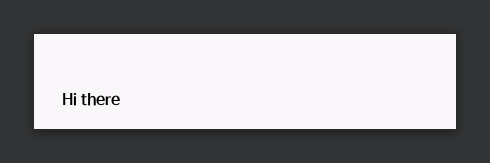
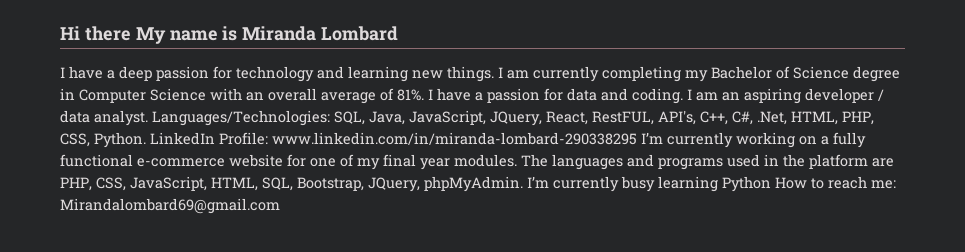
- Hi there
+ Hi there My name is Miranda Lombard
+ I have a deep passion for technology and learning new things. I am currently completing my Bachelor of Science degree in Computer Science with an overall average of 81%. I have a passion for data and coding. I am an aspiring developer / data analyst. Languages/Technologies: SQL, Java, JavaScript, JQuery, React, RestFUL, API's, C++, C#, .Net, HTML, PHP, CSS, Python. LinkedIn Profile: www.linkedin.com/in/miranda-lombard-290338295 I’m currently working on a fully functional e-commerce website for one of my final year modules. The languages and programs used in the platform are PHP, CSS, JavaScript, HTML, SQL, Bootstrap, JQuery, phpMyAdmin. I’m currently busy learning Python How to reach me: Mirandalombard69@gmail.com

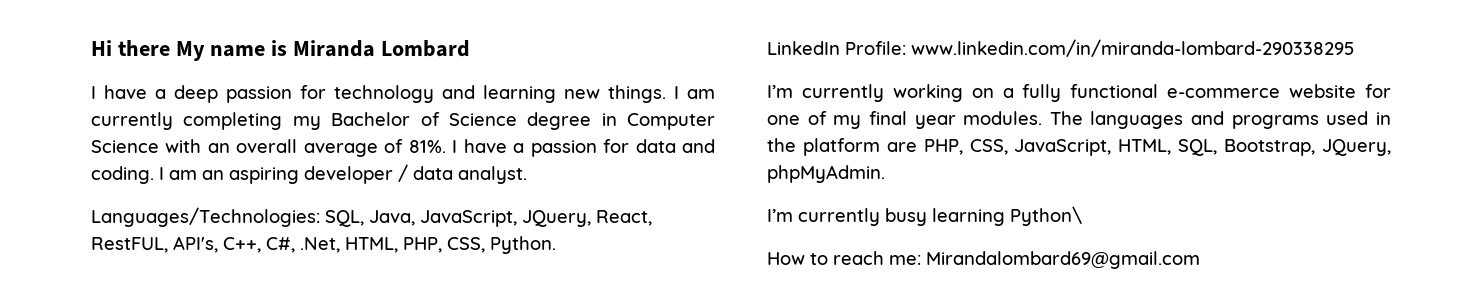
- I am an aspiring developer / data analyst. Languages/Technologies: SQL, Java, JavaScript, JQuery, React, RestFUL, API's, C++, C#, .Net, HTML, PHP, CSS, Python. LinkedIn Profile: www.linkedin.com/in/miranda-lombard-290338295 I’m currently working on a fully functional e-commerce website for one of my final year modules.
+ I am an aspiring developer / data analyst.
+ Languages/Technologies: SQL, Java, JavaScript, JQuery, React, RestFUL, API's, C++, C#, .Net, HTML, PHP, CSS, Python.
+ LinkedIn Profile: www.linkedin.com/in/miranda-lombard-290338295
+ I’m currently working on a fully functional e-commerce website for one of my final year modules.
- The languages and programs used in the platform are PHP, CSS, JavaScript, HTML, SQL, Bootstrap, JQuery, phpMyAdmin. I’m currently busy learning Python How to reach me: Mirandalombard69@gmail.com
+ The languages and programs used in the platform are PHP, CSS, JavaScript, HTML, SQL, Bootstrap, JQuery, phpMyAdmin.
+ I’m currently busy learning Python\
+ How to reach me: Mirandalombard69@gmail.com

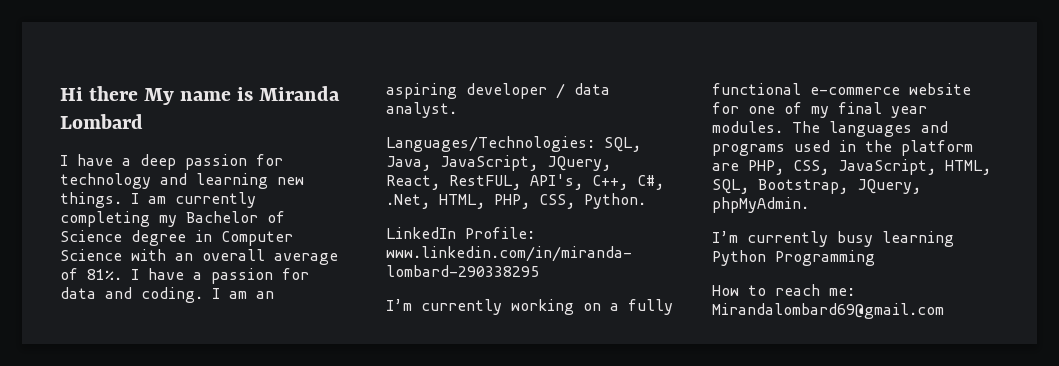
- I’m currently busy learning Python\
+ I’m currently busy learning Python Programming

